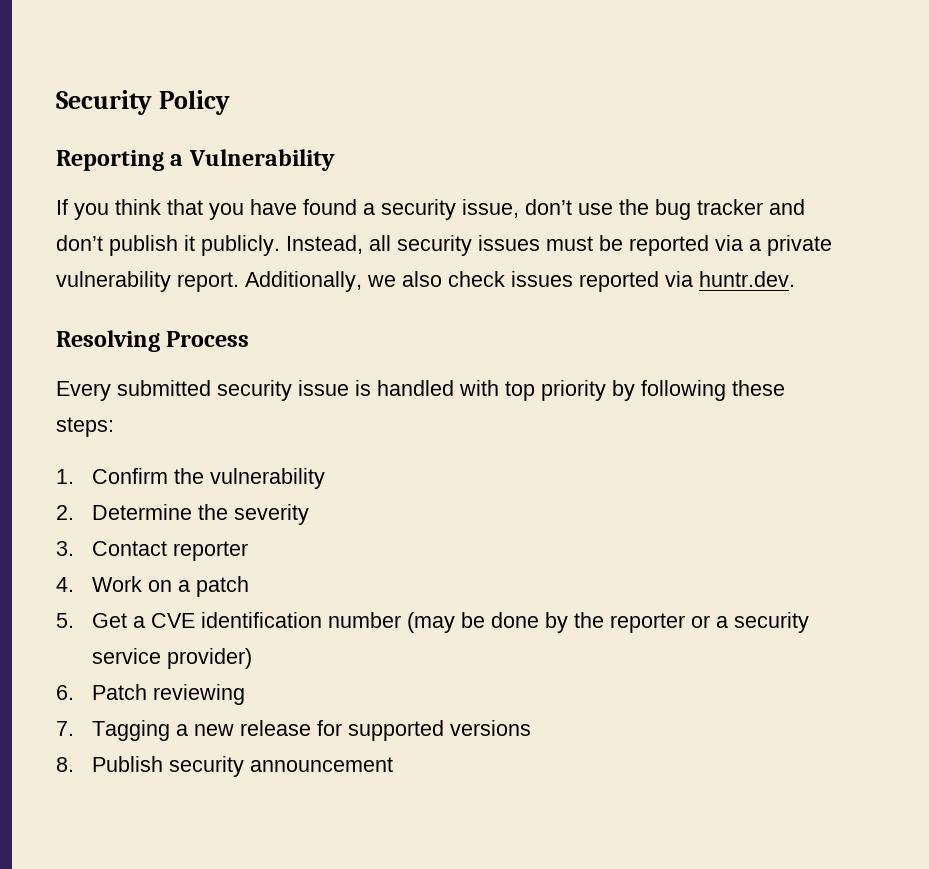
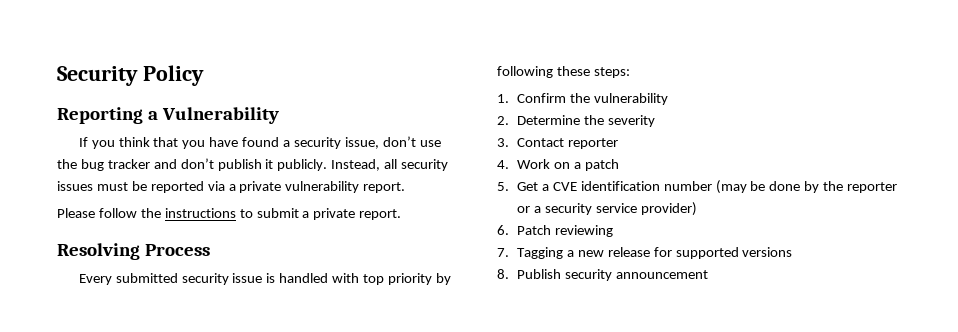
- Instead, all security issues must be reported via a private vulnerability report. Additionally, we also check issues reported via huntr.dev.
+ Instead, all security issues must be reported via a private vulnerability report.
+ Please follow the instructions to submit a private report.

